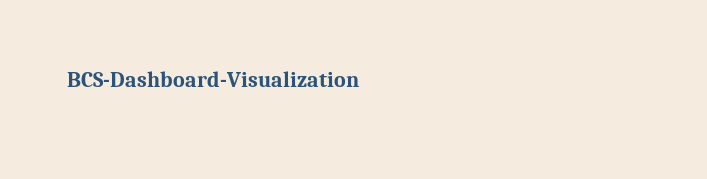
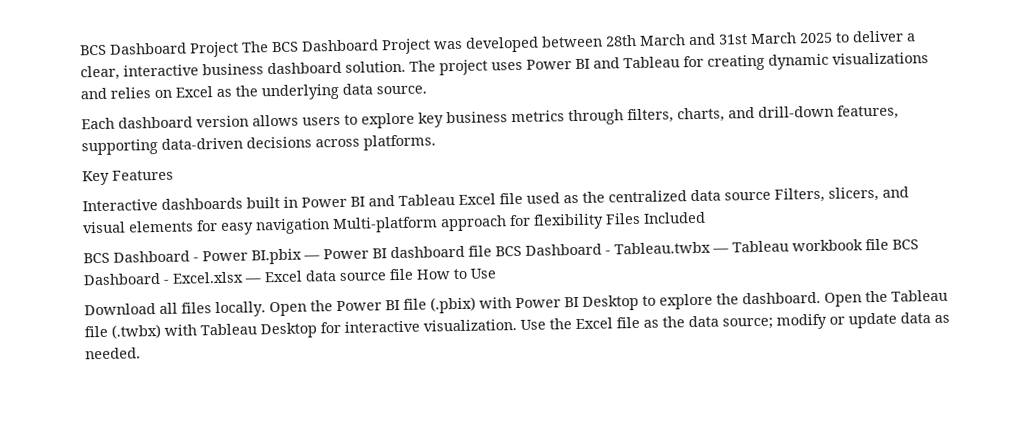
- BCS-Dashboard-Visualization
+ BCS Dashboard Project The BCS Dashboard Project was developed between 28th March and 31st March 2025 to deliver a clear, interactive business dashboard solution. The project uses Power BI and Tableau for creating dynamic visualizations and relies on Excel as the underlying data source.
+ Each dashboard version allows users to explore key business metrics through filters, charts, and drill-down features, supporting data-driven decisions across platforms.
+ Key Features
+ Interactive dashboards built in Power BI and Tableau Excel file used as the centralized data source Filters, slicers, and visual elements for easy navigation Multi-platform approach for flexibility Files Included
+ BCS Dashboard - Power BI.pbix — Power BI dashboard file BCS Dashboard - Tableau.twbx — Tableau workbook file BCS Dashboard - Excel.xlsx — Excel data source file How to Use
+ Download all files locally. Open the Power BI file (.pbix) with Power BI Desktop to explore the dashboard. Open the Tableau file (.twbx) with Tableau Desktop for interactive visualization. Use the Excel file as the data source; modify or update data as needed.

